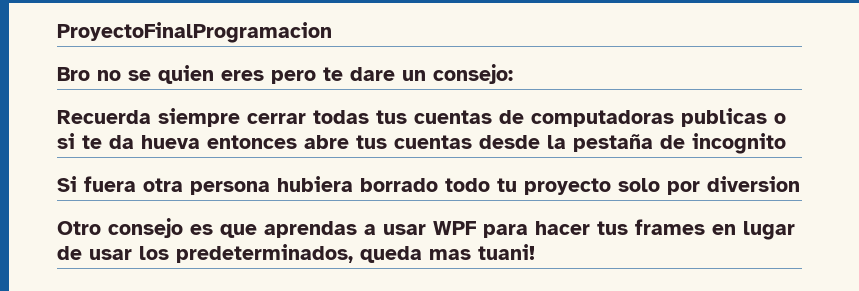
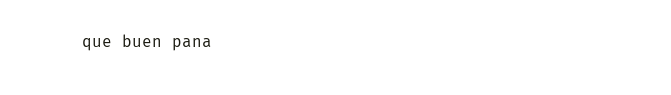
- ProyectoFinalProgramacion
- Bro no se quien eres pero te dare un consejo:
- Recuerda siempre cerrar todas tus cuentas de computadoras publicas o si te da hueva entonces abre tus cuentas desde la pestaña de incognito
- Si fuera otra persona hubiera borrado todo tu proyecto solo por diversion
- Otro consejo es que aprendas a usar WPF para hacer tus frames en lugar de usar los predeterminados, queda mas tuani!
+ que buen pana

